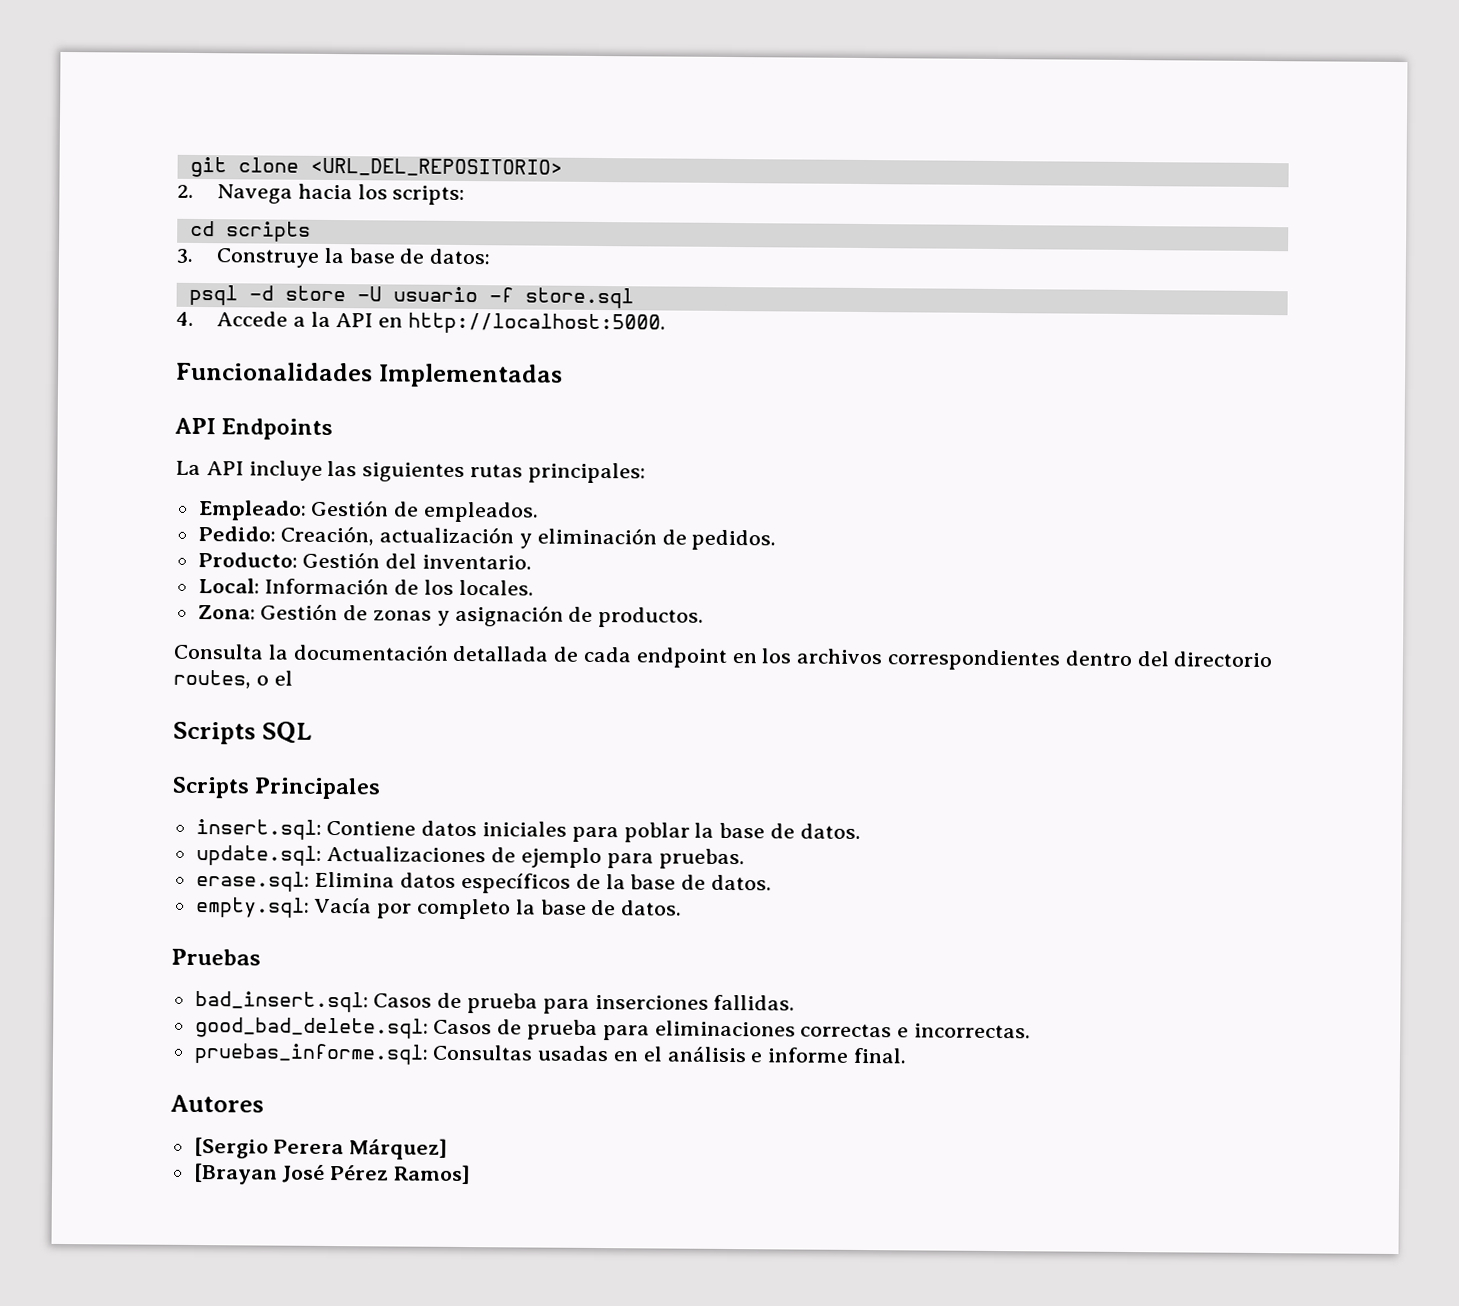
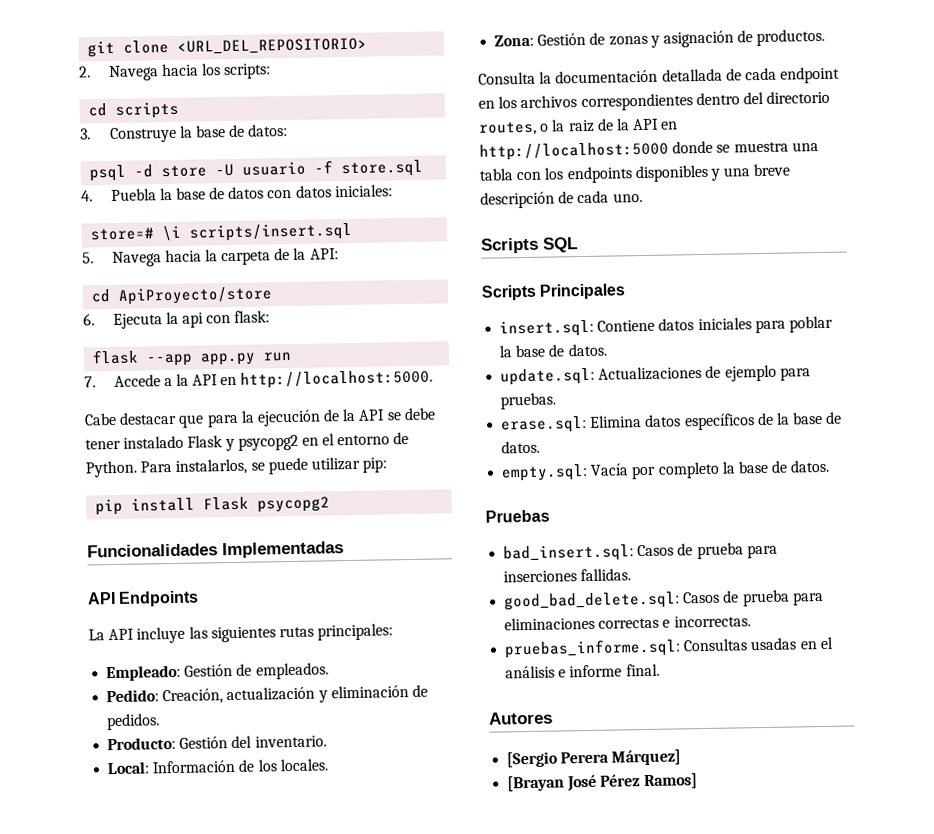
- 4. Accede a la API en http://localhost:5000.
+ 4. Puebla la base de datos con datos iniciales:
+ store=# \i scripts/insert.sql
+ 5. Navega hacia la carpeta de la API:
+ cd ApiProyecto/store
+ 6. Ejecuta la api con flask:
+ flask --app app.py run
+ 7. Accede a la API en http://localhost:5000.
+ Cabe destacar que para la ejecución de la API se debe tener instalado Flask y psycopg2 en el entorno de Python. Para instalarlos, se puede utilizar pip:
+ pip install Flask psycopg2
- Consulta la documentación detallada de cada endpoint en los archivos correspondientes dentro del directorio routes, o el
+ Consulta la documentación detallada de cada endpoint en los archivos correspondientes dentro del directorio routes, o la raiz de la API en http://localhost:5000 donde se muestra una tabla con los endpoints disponibles y una breve descripción de cada uno.

